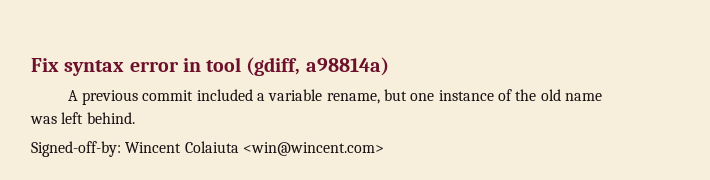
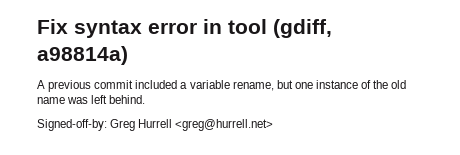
- Signed-off-by: Wincent Colaiuta <win@wincent.com>
+ Signed-off-by: Greg Hurrell <greg@hurrell.net>

